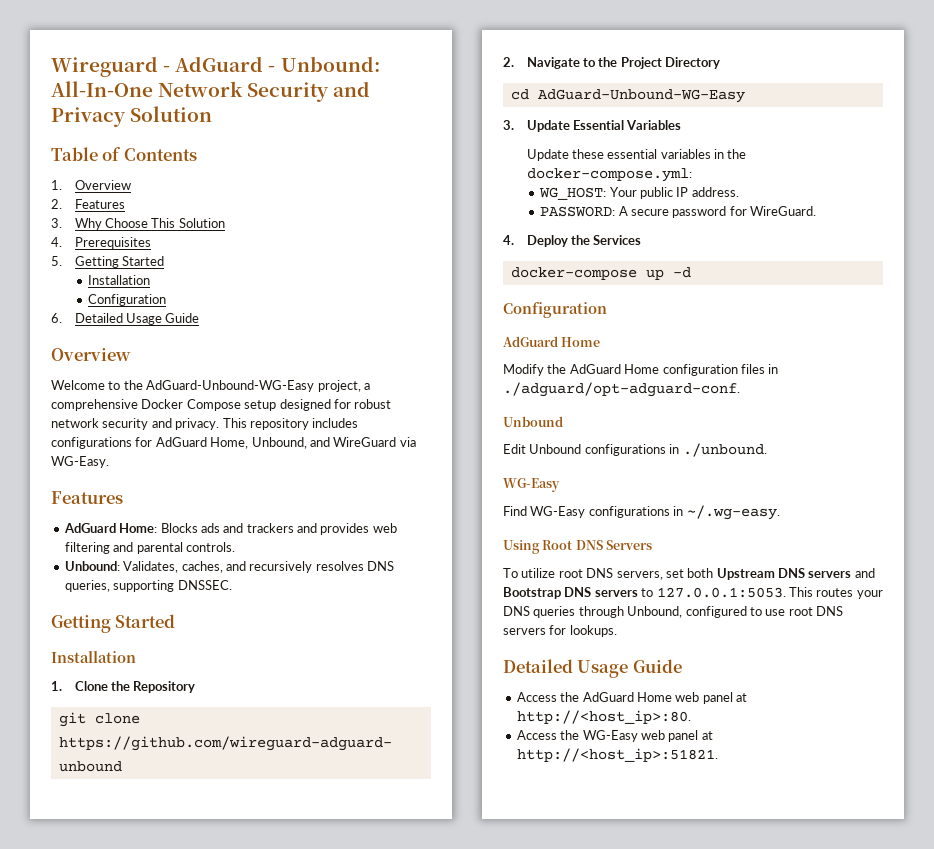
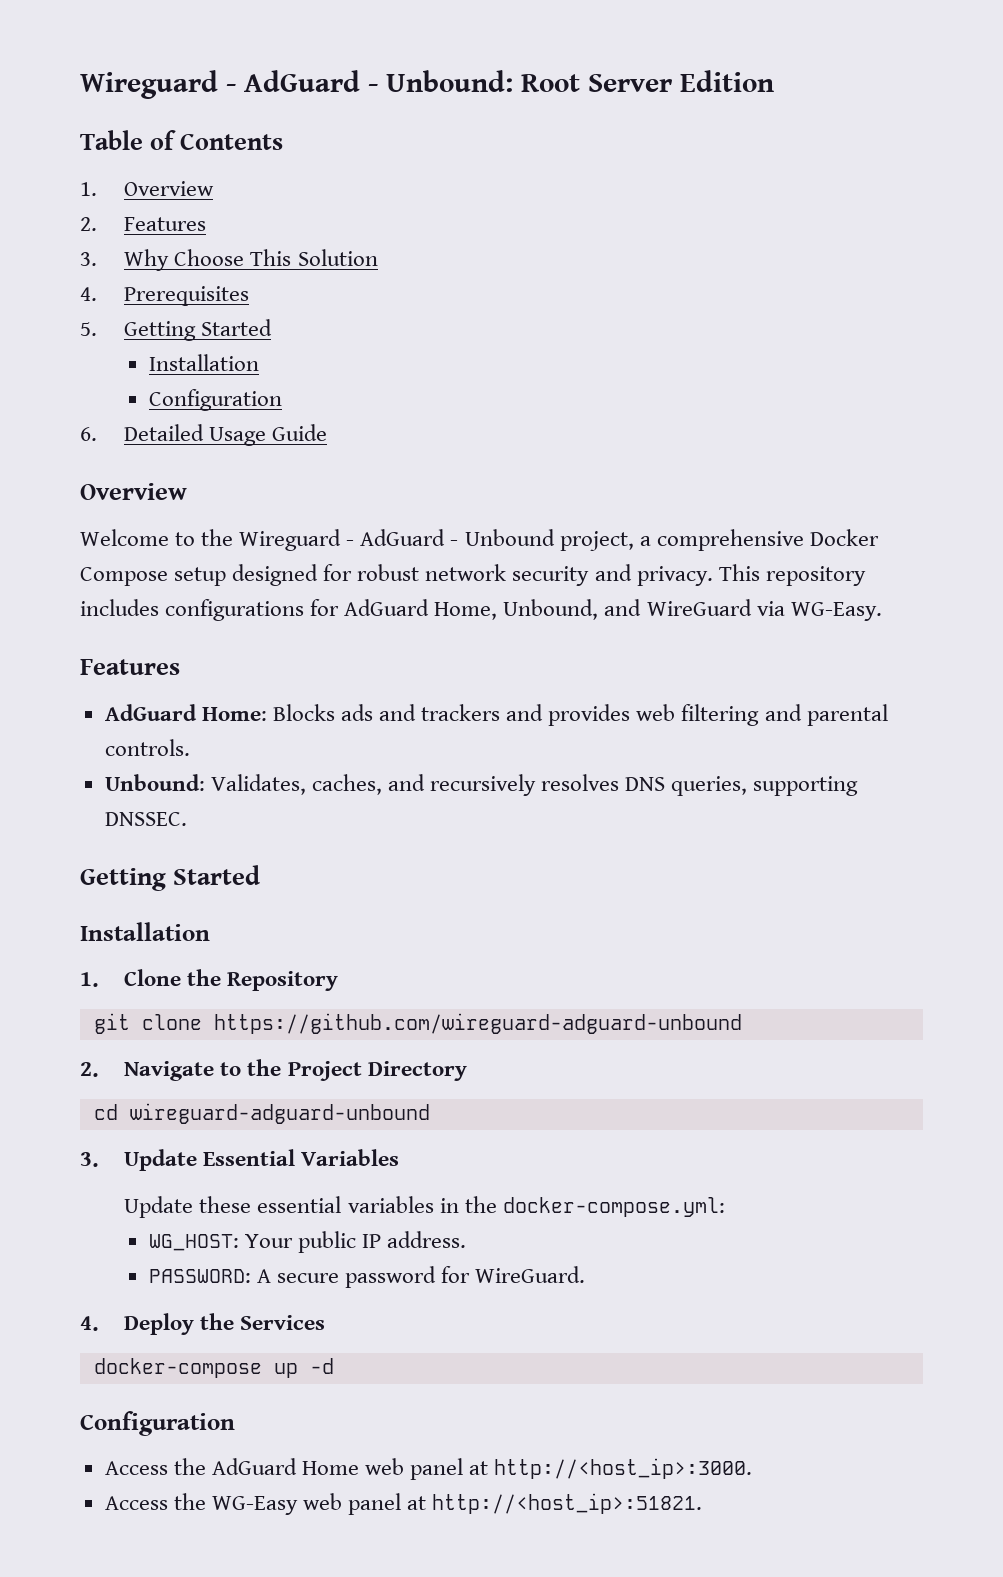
- Wireguard - AdGuard - Unbound: All-In-One Network Security and Privacy Solution
+ Wireguard - AdGuard - Unbound: Root Server Edition
- Welcome to the AdGuard-Unbound-WG-Easy project, a comprehensive Docker Compose setup designed for robust network security and privacy.
+ Welcome to the Wireguard - AdGuard - Unbound project, a comprehensive Docker Compose setup designed for robust network security and privacy.
- cd AdGuard-Unbound-WG-Easy
+ cd wireguard-adguard-unbound
  docker-compose up -d
  Configuration
- AdGuard Home
- Modify the AdGuard Home configuration files in ./adguard/opt-adguard-conf.
- Unbound
- Edit Unbound configurations in ./unbound.
- WG-Easy
- Find WG-Easy configurations in ~/.wg-easy.
- Using Root DNS Servers
- To utilize root DNS servers, set both Upstream DNS servers and Bootstrap DNS servers to 127.0.0.1:5053. This routes your DNS queries through Unbound, configured to use root DNS servers for lookups.
- Detailed Usage Guide
- Access the AdGuard Home web panel at http://<host_ip>:80.
+ Access the AdGuard Home web panel at http://<host_ip>:3000.

